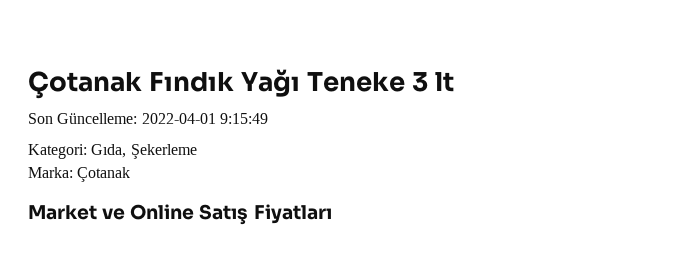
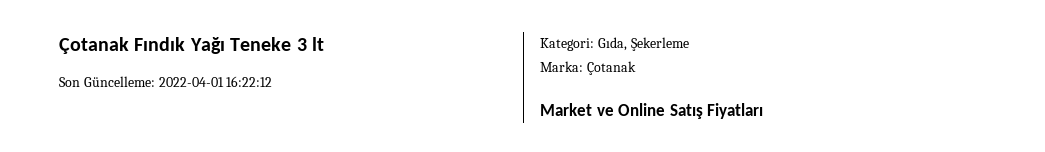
- Son Güncelleme: 2022-04-01 9:15:49
+ Son Güncelleme: 2022-04-01 16:22:12

